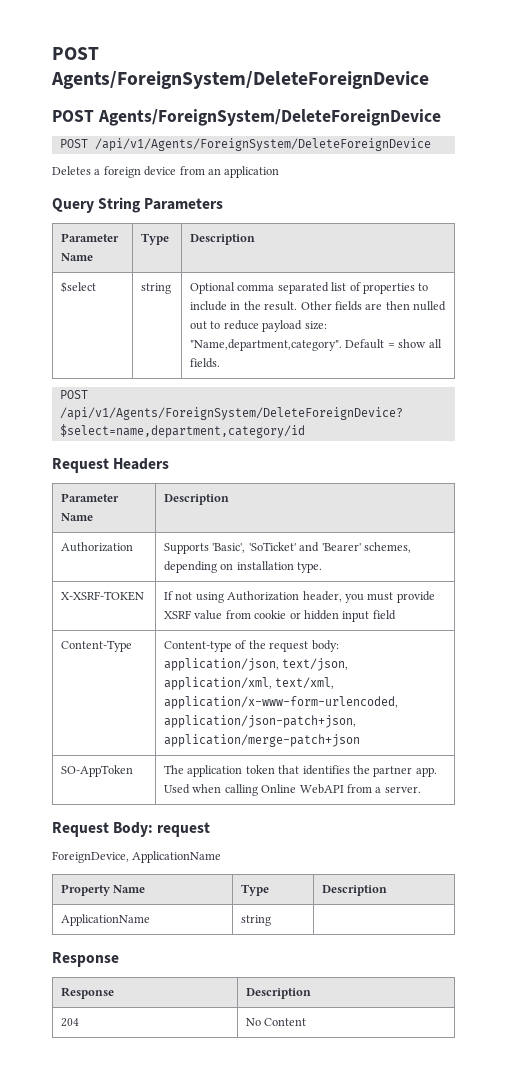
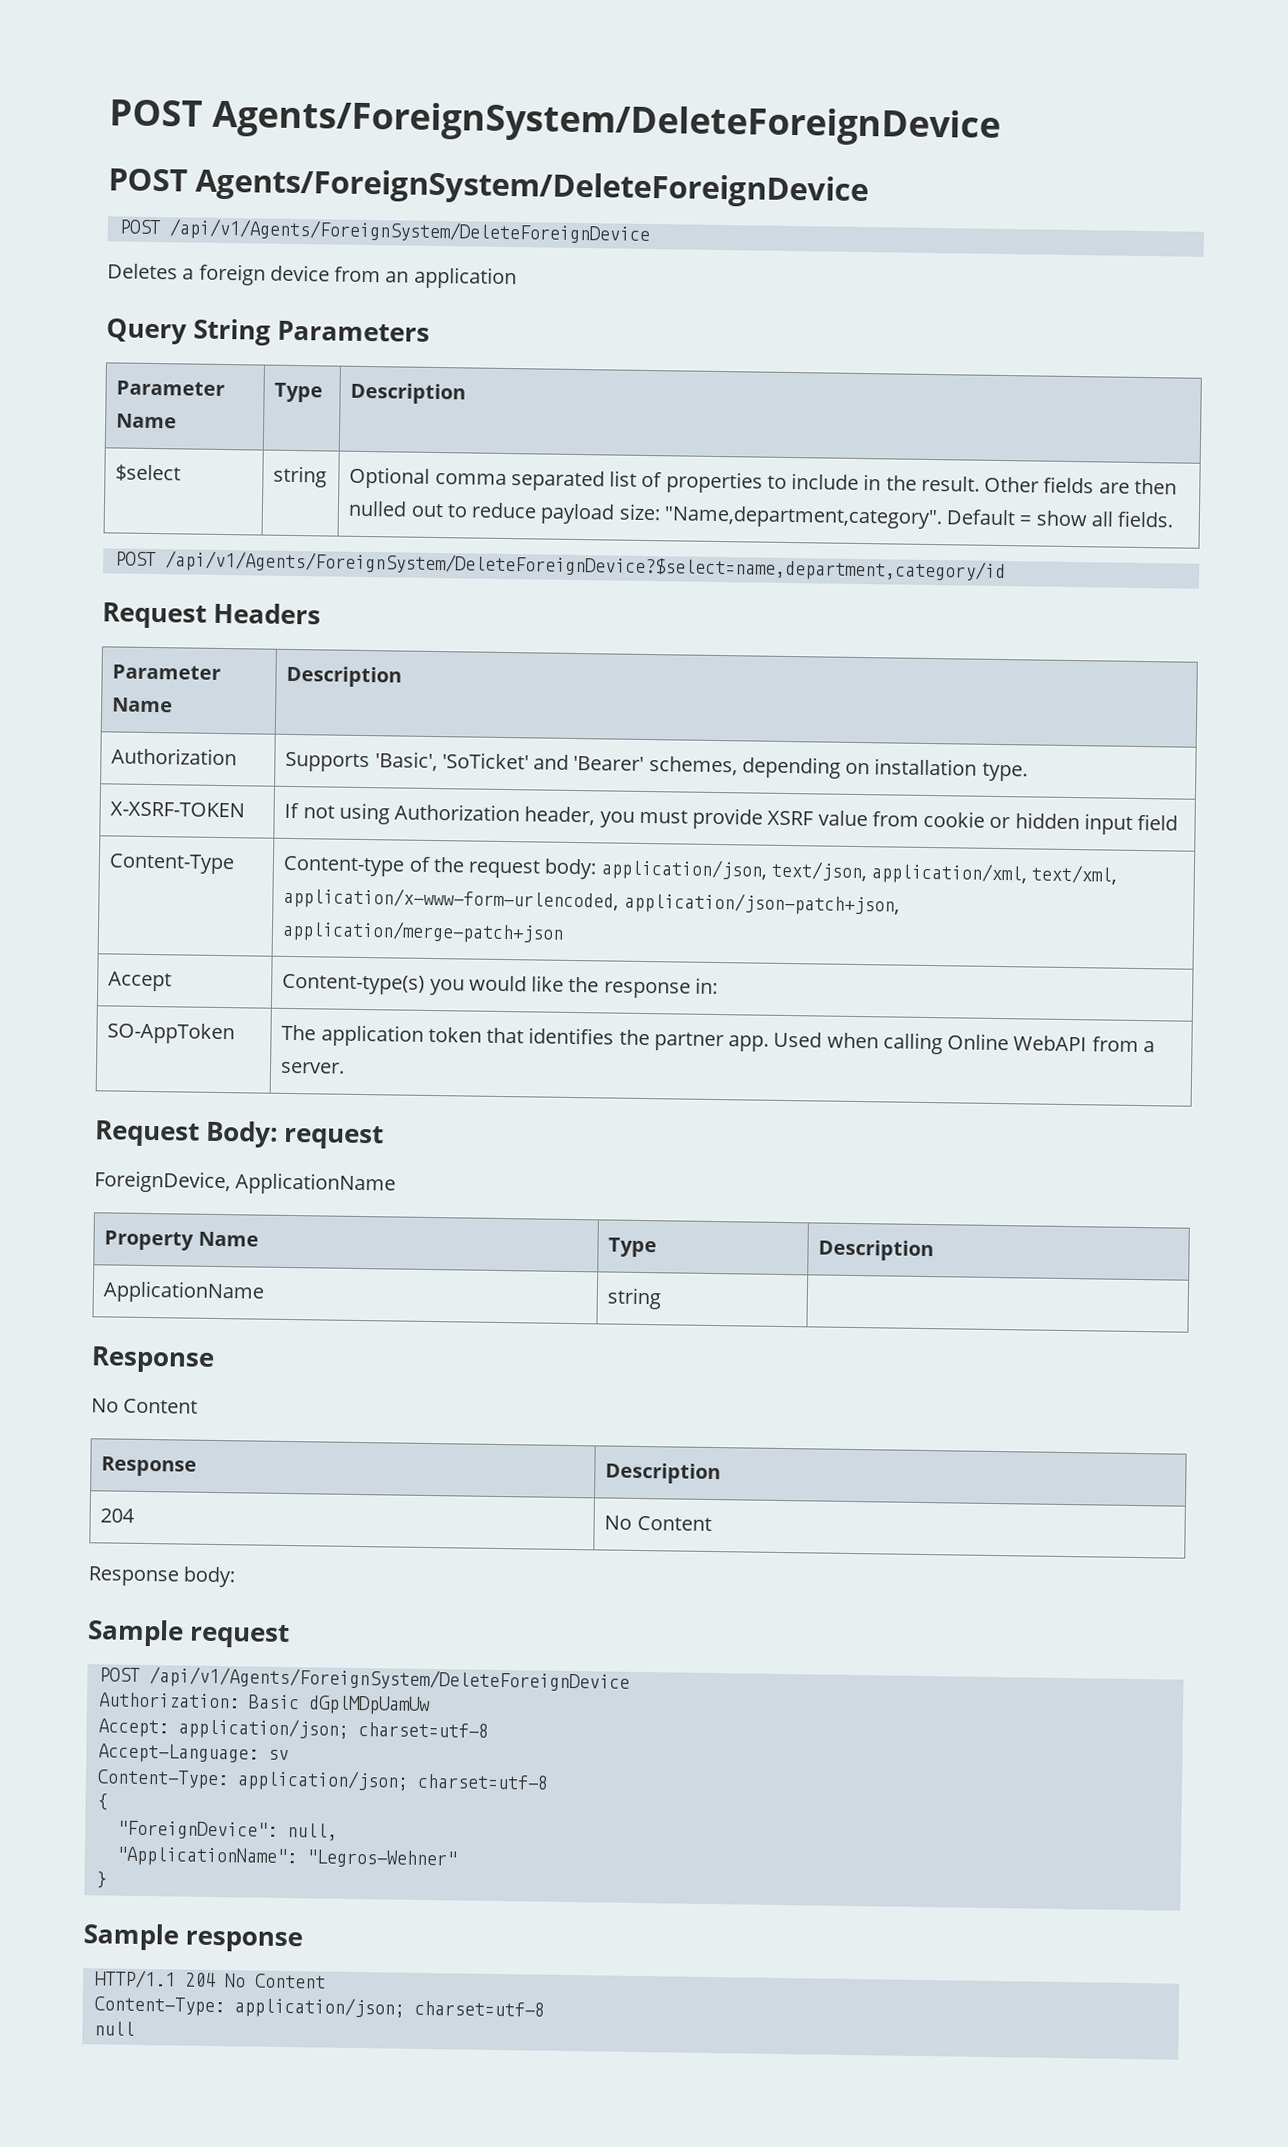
+ Accept | Content-type(s) you would like the response in:
  ApplicationName | string |
  Response
+ No Content
+ Response body:
+ Sample request
+ POST /api/v1/Agents/ForeignSystem/DeleteForeignDevice
+ Authorization: Basic dGplMDpUamUw
+ Accept: application/json; charset=utf-8
+ Accept-Language: sv
+ Content-Type: application/json; charset=utf-8
+ {
+ "ForeignDevice": null,
+ "ApplicationName": "Legros-Wehner"
+ }
+ Sample response
+ HTTP/1.1 204 No Content
+ Content-Type: application/json; charset=utf-8
+ null

